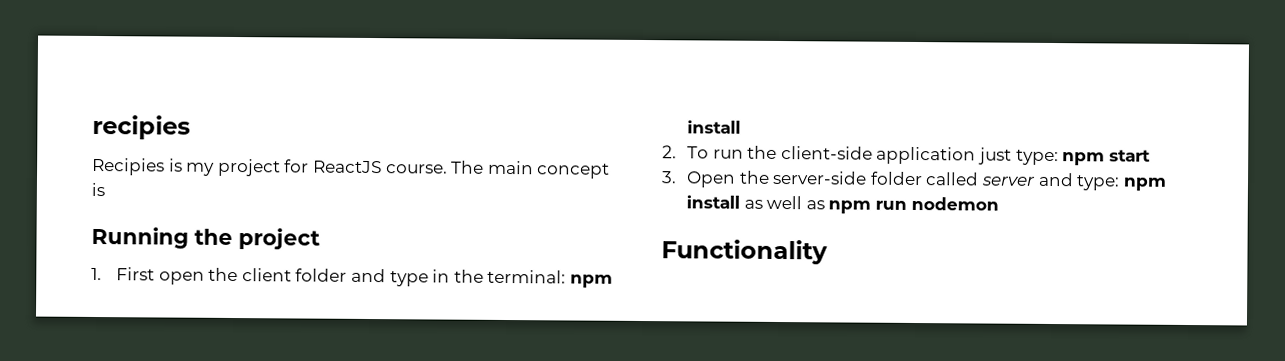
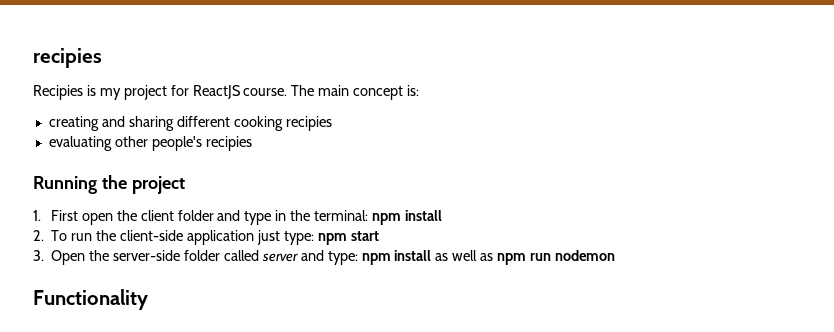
- The main concept is
+ The main concept is:
+ creating and sharing different cooking recipies
+ evaluating other people's recipies

